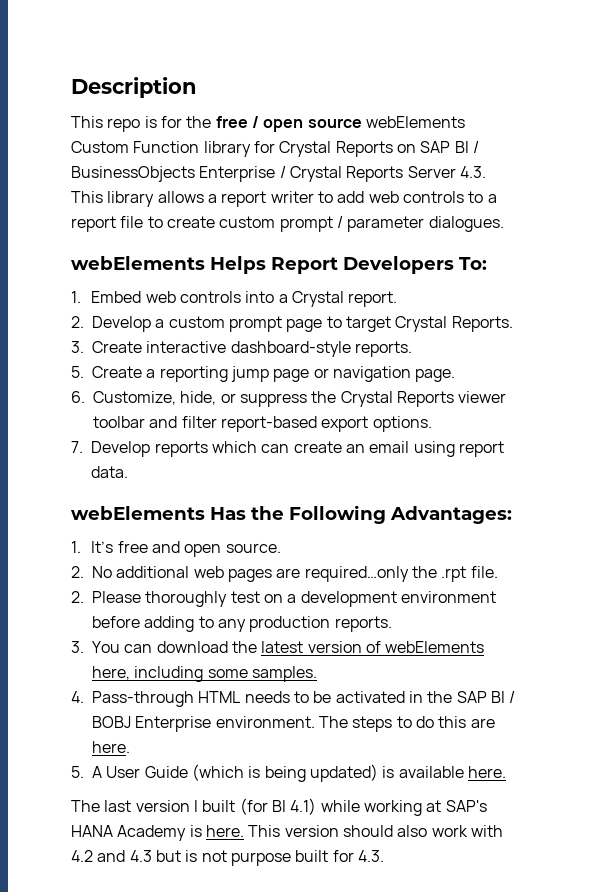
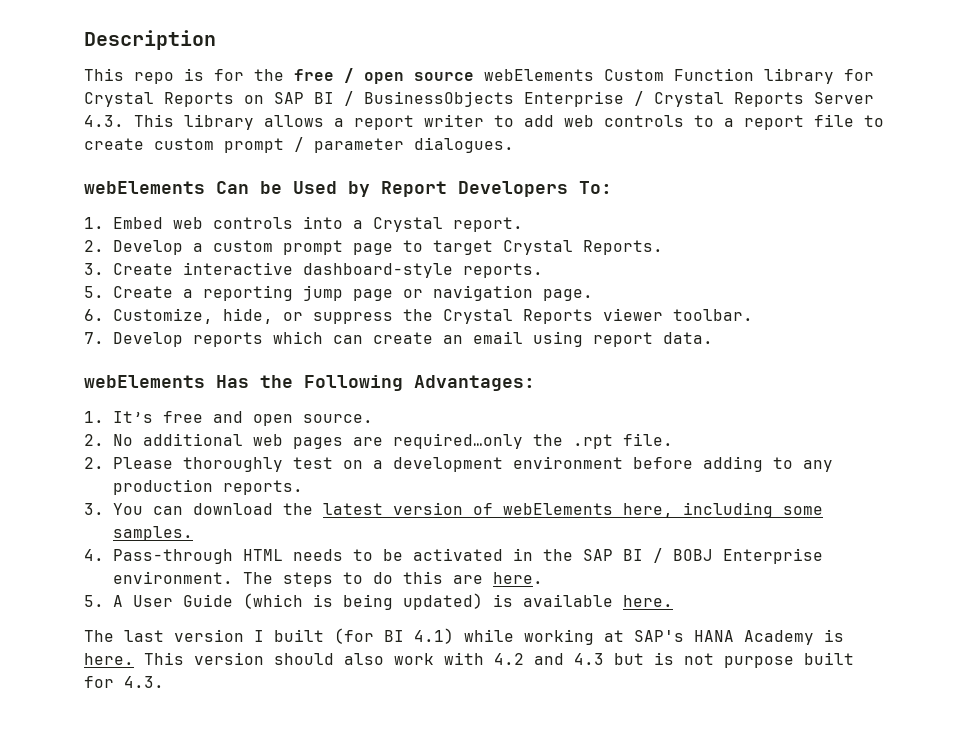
- webElements Helps Report Developers To:
+ webElements Can be Used by Report Developers To:
- 6. Customize, hide, or suppress the Crystal Reports viewer toolbar and filter report-based export options.
+ 6. Customize, hide, or suppress the Crystal Reports viewer toolbar.

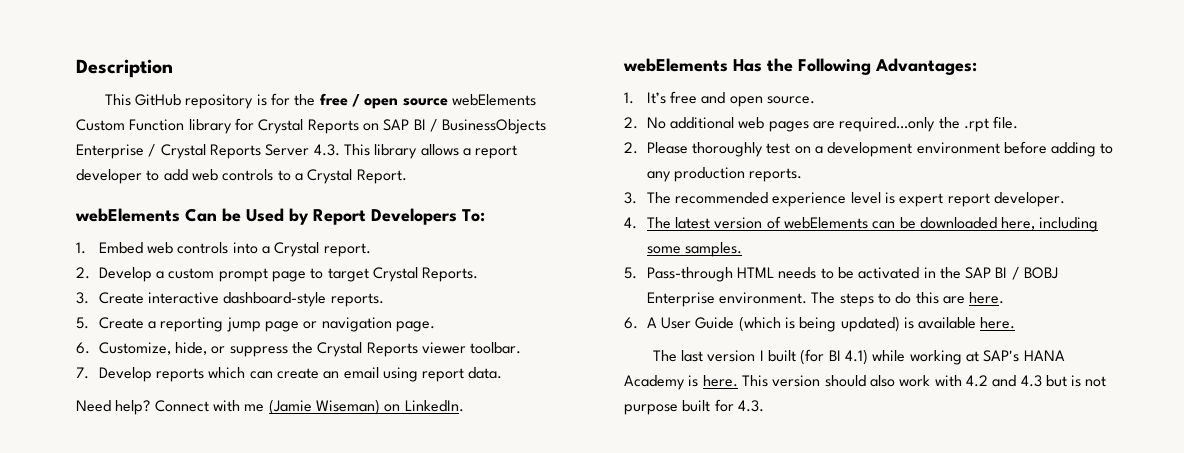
- This repo is for the free / open source webElements Custom Function library for Crystal Reports on SAP BI / BusinessObjects Enterprise / Crystal Reports Server 4.3. This library allows a report writer to add web controls to a report file to create custom prompt / parameter dialogues.
+ This GitHub repository is for the free / open source webElements Custom Function library for Crystal Reports on SAP BI / BusinessObjects Enterprise / Crystal Reports Server 4.3. This library allows a report developer to add web controls to a Crystal Report.
+ Need help? Connect with me (Jamie Wiseman) on LinkedIn.
- 3. You can download the latest version of webElements here, including some samples.
+ 3. The recommended experience level is expert report developer.
+ 4. The latest version of webElements can be downloaded here, including some samples.
- 4. Pass-through HTML needs to be activated in the SAP BI / BOBJ Enterprise environment.
+ 5. Pass-through HTML needs to be activated in the SAP BI / BOBJ Enterprise environment.
- 5. A User Guide (which is being updated) is available here.
+ 6. A User Guide (which is being updated) is available here.

